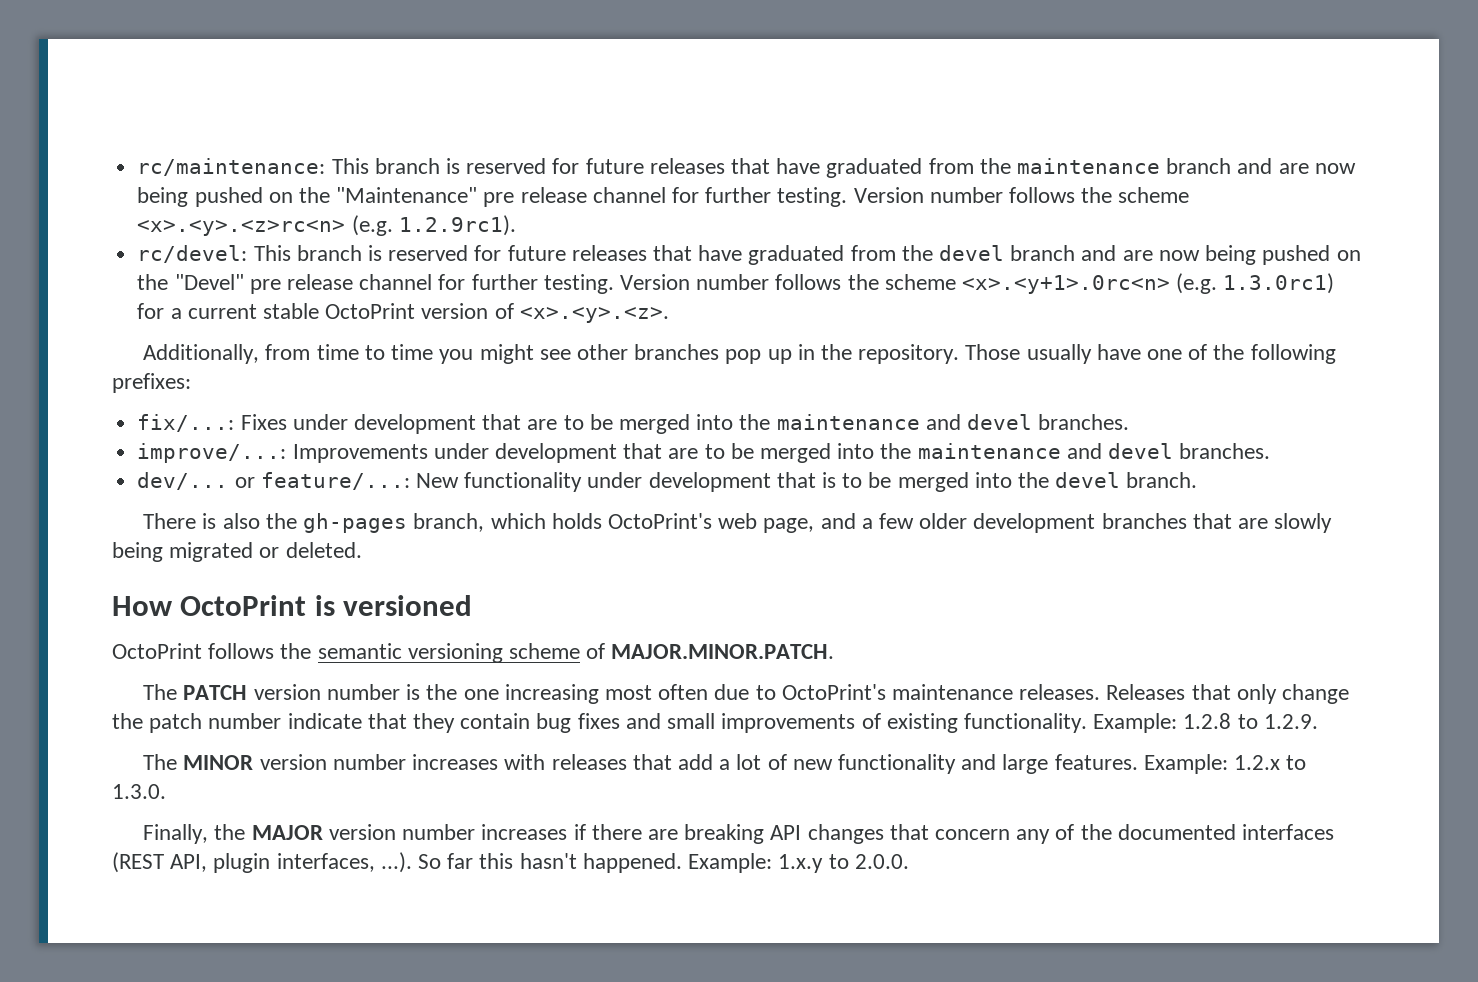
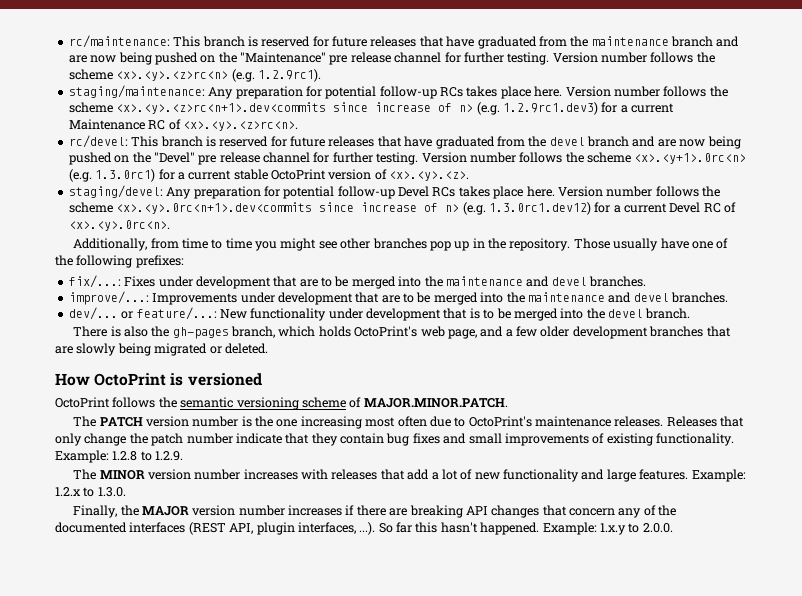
+ staging/maintenance: Any preparation for potential follow-up RCs takes place here. Version number follows the scheme <x>.<y>.<z>rc<n+1>.dev<commits since increase of n> (e.g. 1.2.9rc1.dev3) for a current Maintenance RC of <x>.<y>.<z>rc<n>.
+ staging/devel: Any preparation for potential follow-up Devel RCs takes place here. Version number follows the scheme <x>.<y>.0rc<n+1>.dev<commits since increase of n> (e.g. 1.3.0rc1.dev12) for a current Devel RC of <x>.<y>.0rc<n>.

